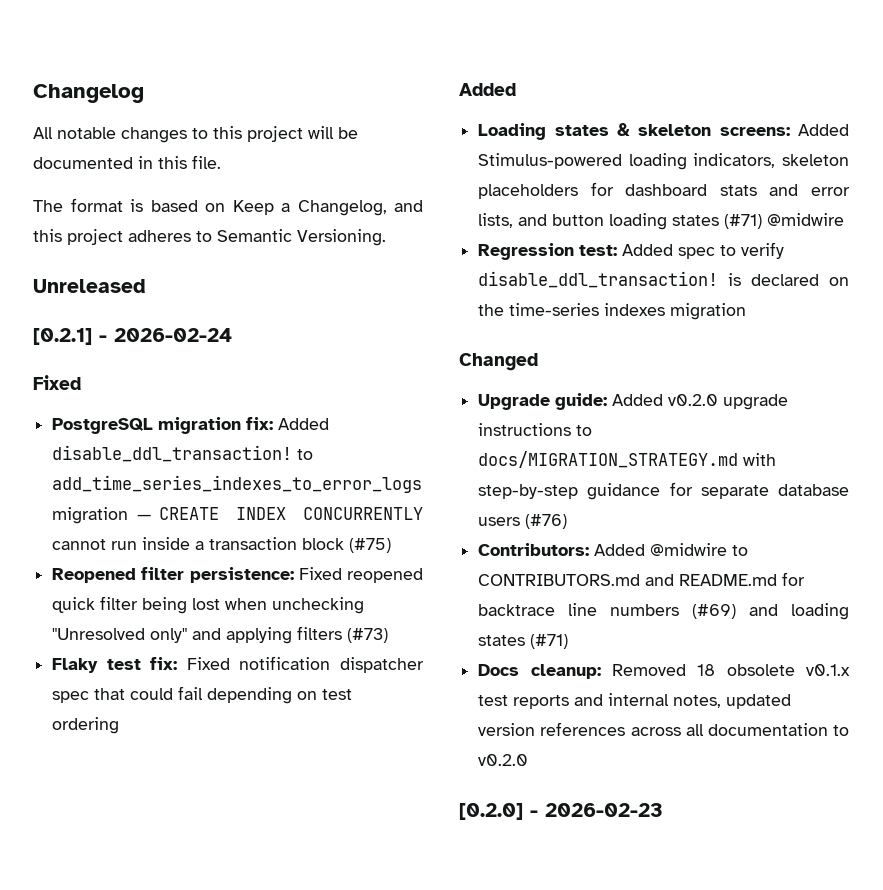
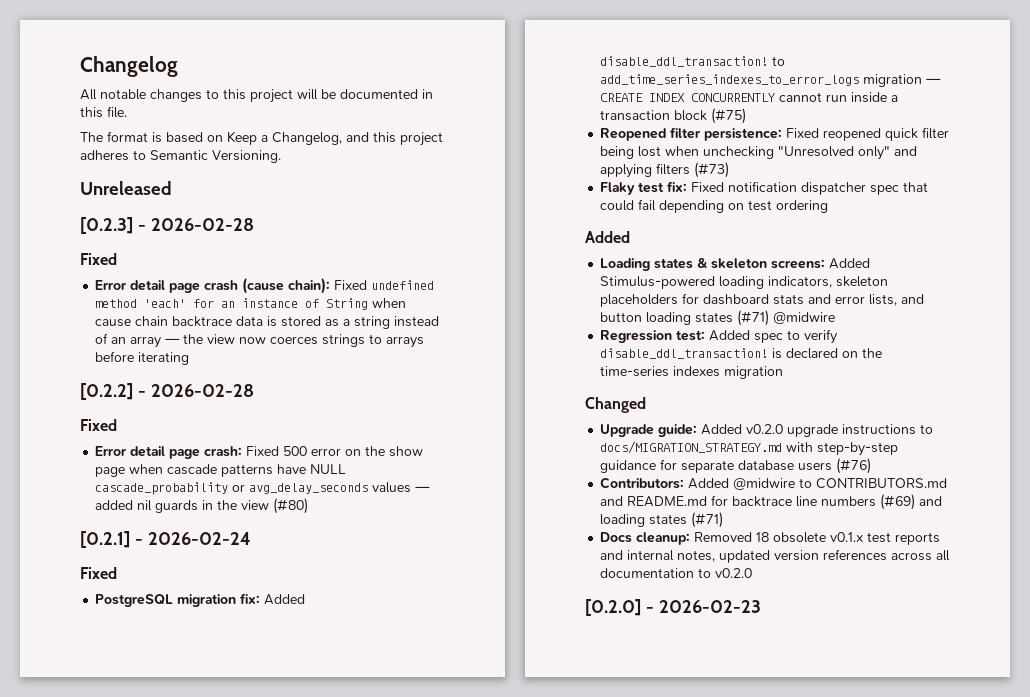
+ [0.2.3] - 2026-02-28
+ Fixed
+ Error detail page crash (cause chain): Fixed undefined method 'each' for an instance of String when cause chain backtrace data is stored as a string instead of an array — the view now coerces strings to arrays before iterating
+ [0.2.2] - 2026-02-28
+ Fixed
+ Error detail page crash: Fixed 500 error on the show page when cascade patterns have NULL cascade_probability or avg_delay_seconds values — added nil guards in the view (#80)

